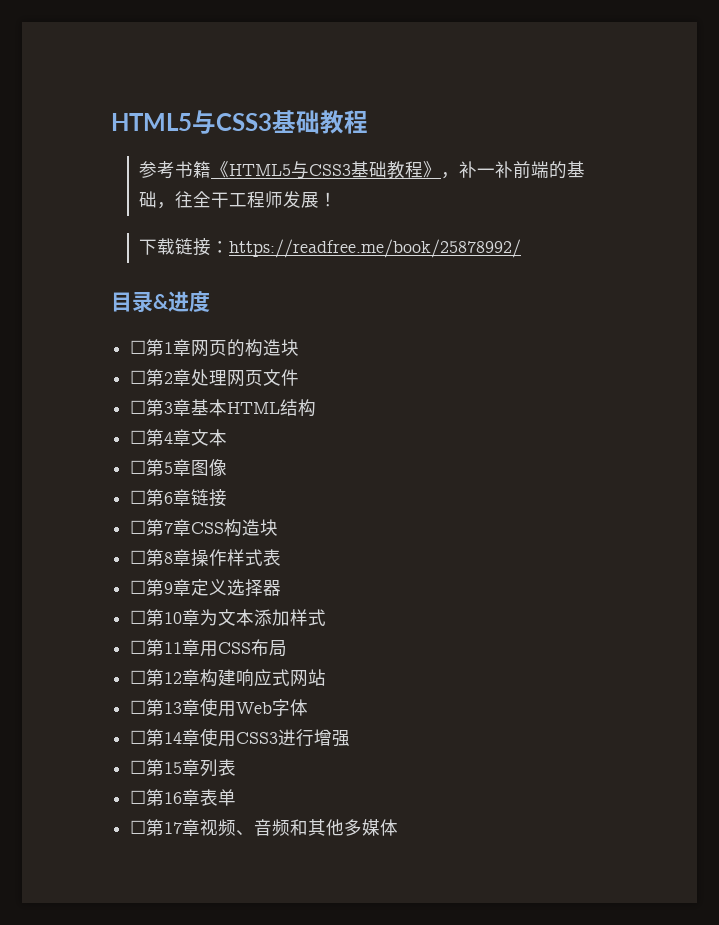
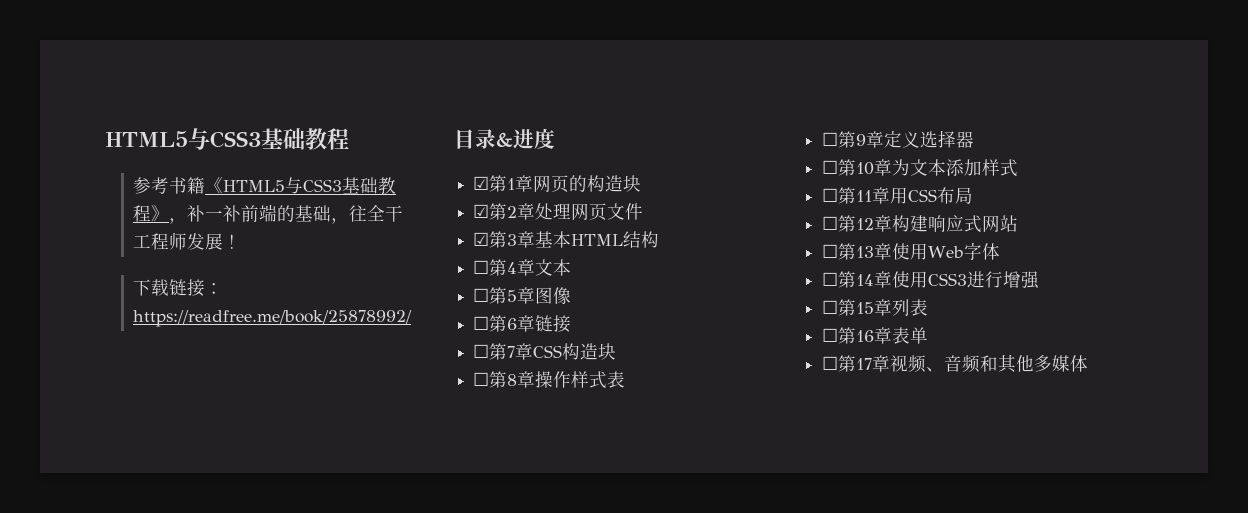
- ☐第1章网页的构造块
+ ☑第1章网页的构造块
- ☐第2章处理网页文件
+ ☑第2章处理网页文件
- ☐第3章基本HTML结构
+ ☑第3章基本HTML结构

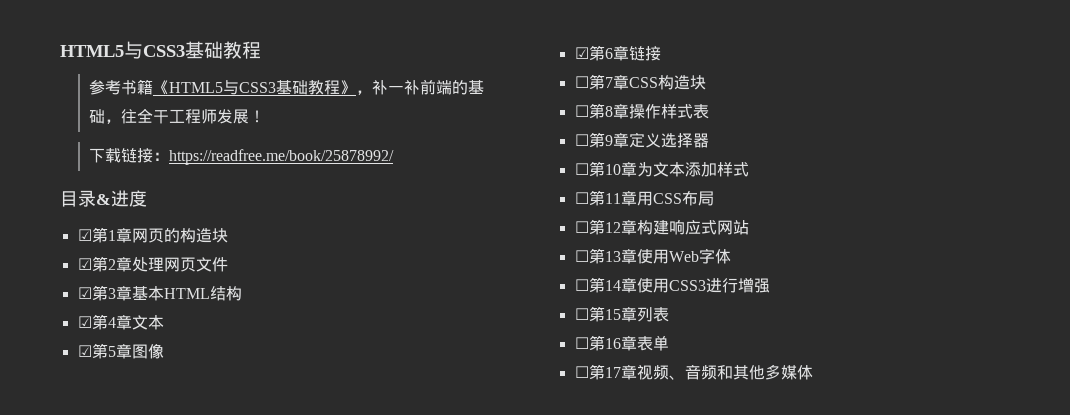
- ☐第4章文本
+ ☑第4章文本
- ☐第5章图像
+ ☑第5章图像
- ☐第6章链接
+ ☑第6章链接

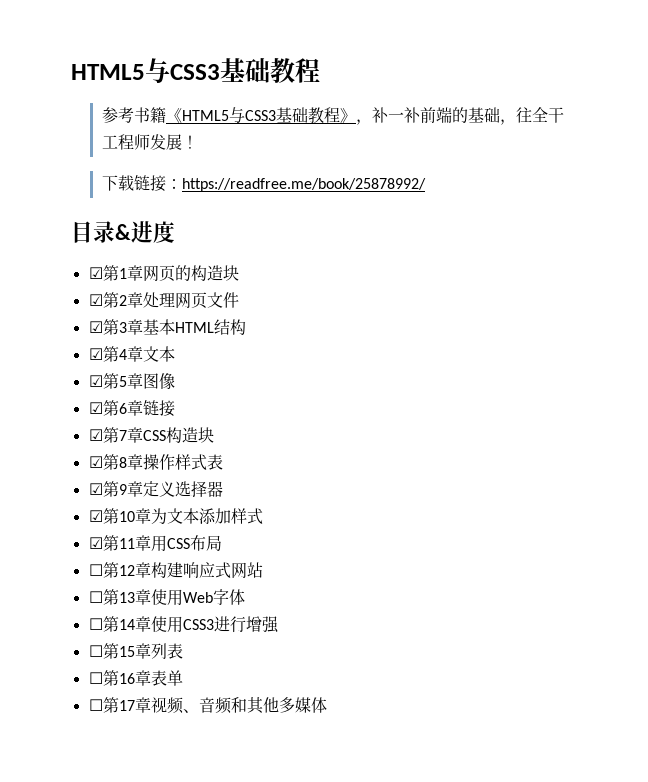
- ☐第7章CSS构造块
+ ☑第7章CSS构造块
- ☐第8章操作样式表
+ ☑第8章操作样式表
- ☐第9章定义选择器
+ ☑第9章定义选择器
- ☐第10章为文本添加样式
+ ☑第10章为文本添加样式
- ☐第11章用CSS布局
+ ☑第11章用CSS布局

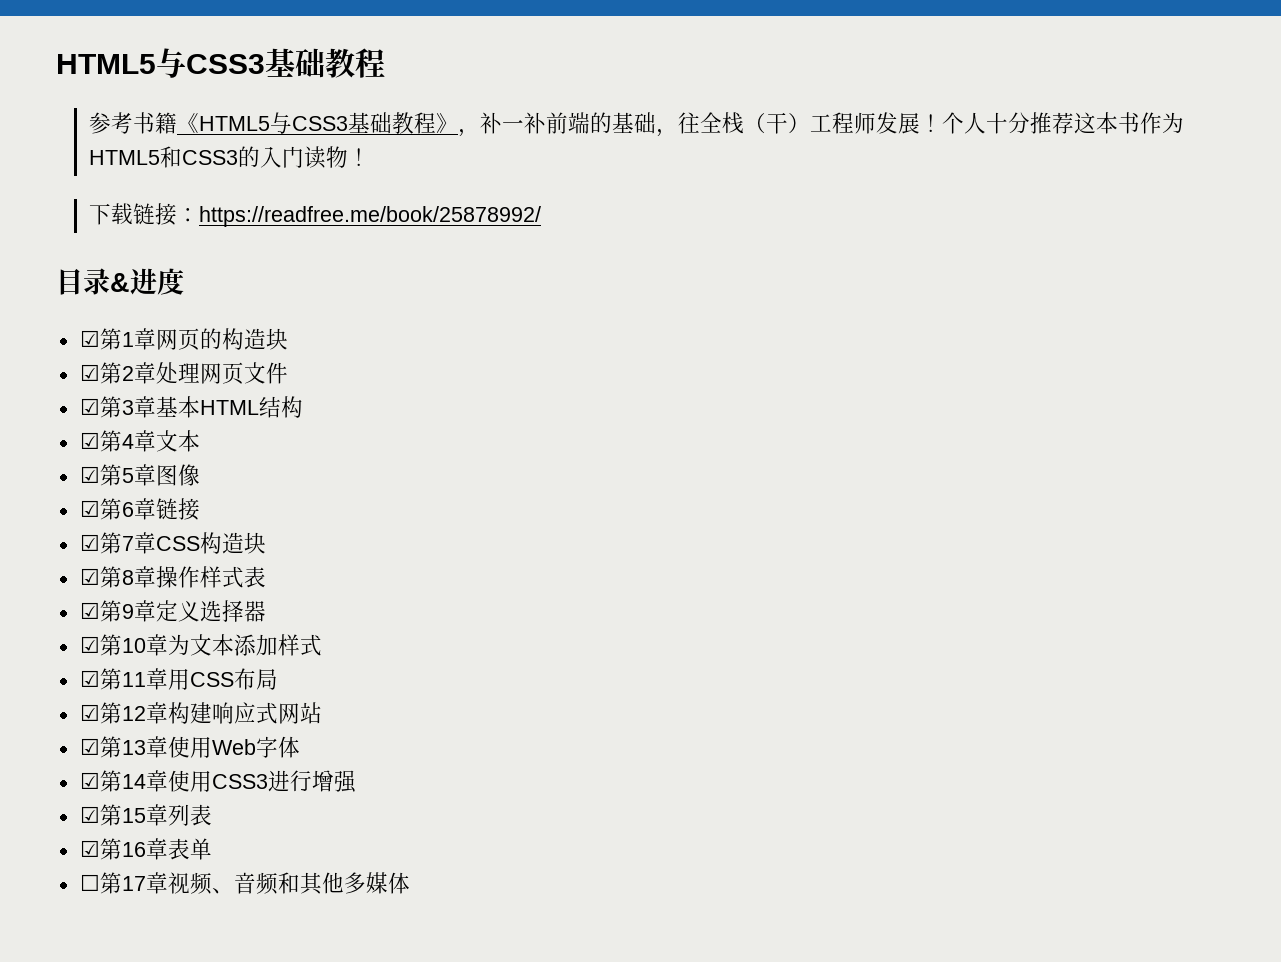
- 参考书籍《HTML5与CSS3基础教程》，补一补前端的基础，往全干工程师发展！
+ 参考书籍《HTML5与CSS3基础教程》，补一补前端的基础，往全栈（干）工程师发展！个人十分推荐这本书作为HTML5和CSS3的入门读物！
- ☐第12章构建响应式网站
+ ☑第12章构建响应式网站
- ☐第13章使用Web字体
+ ☑第13章使用Web字体
- ☐第14章使用CSS3进行增强
+ ☑第14章使用CSS3进行增强
- ☐第15章列表
+ ☑第15章列表
- ☐第16章表单
+ ☑第16章表单

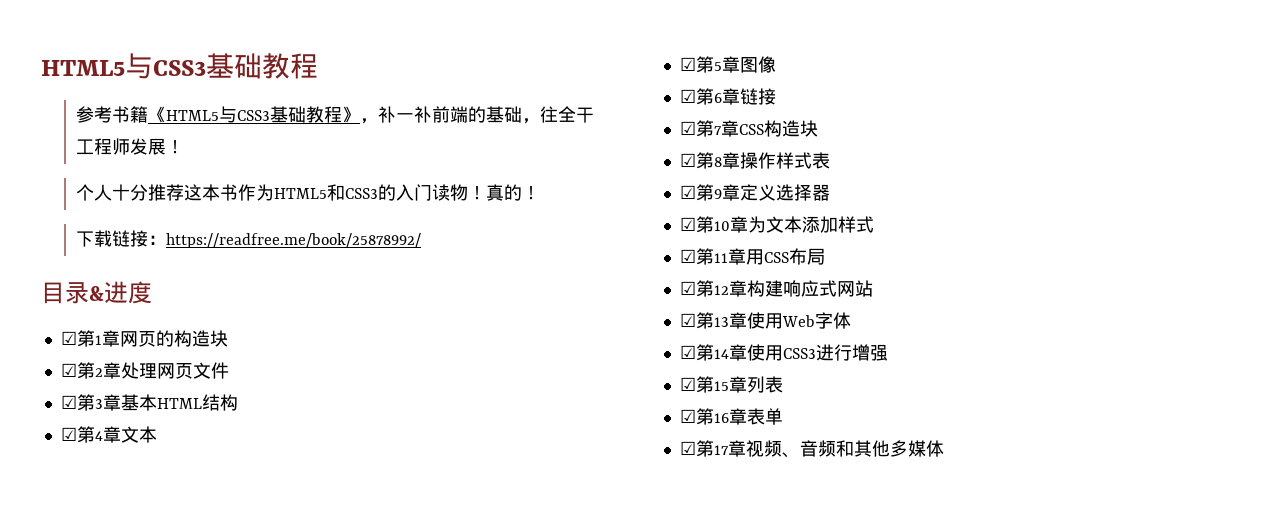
- 参考书籍《HTML5与CSS3基础教程》，补一补前端的基础，往全栈（干）工程师发展！个人十分推荐这本书作为HTML5和CSS3的入门读物！
+ 参考书籍《HTML5与CSS3基础教程》，补一补前端的基础，往全干工程师发展！
+ 个人十分推荐这本书作为HTML5和CSS3的入门读物！真的！
- ☐第17章视频、音频和其他多媒体
+ ☑第17章视频、音频和其他多媒体

